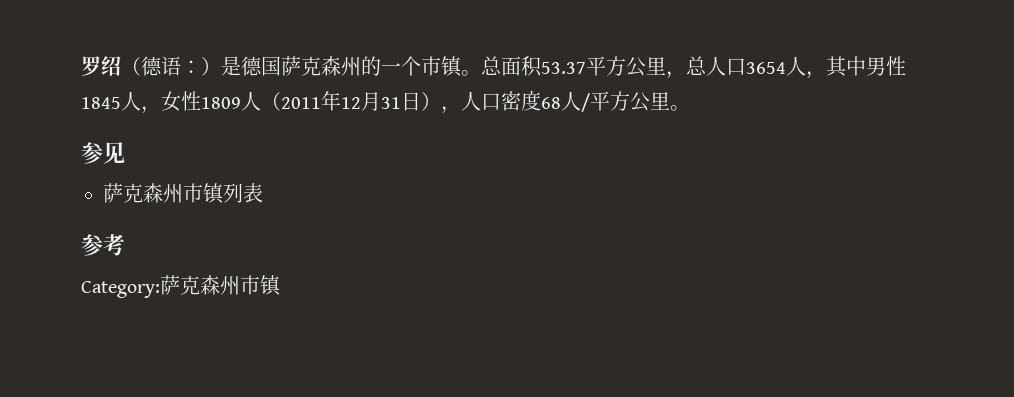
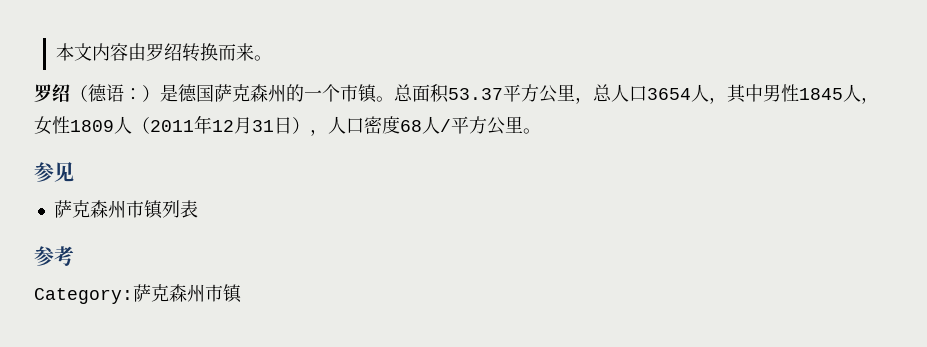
+ 本文内容由罗绍转换而来。

